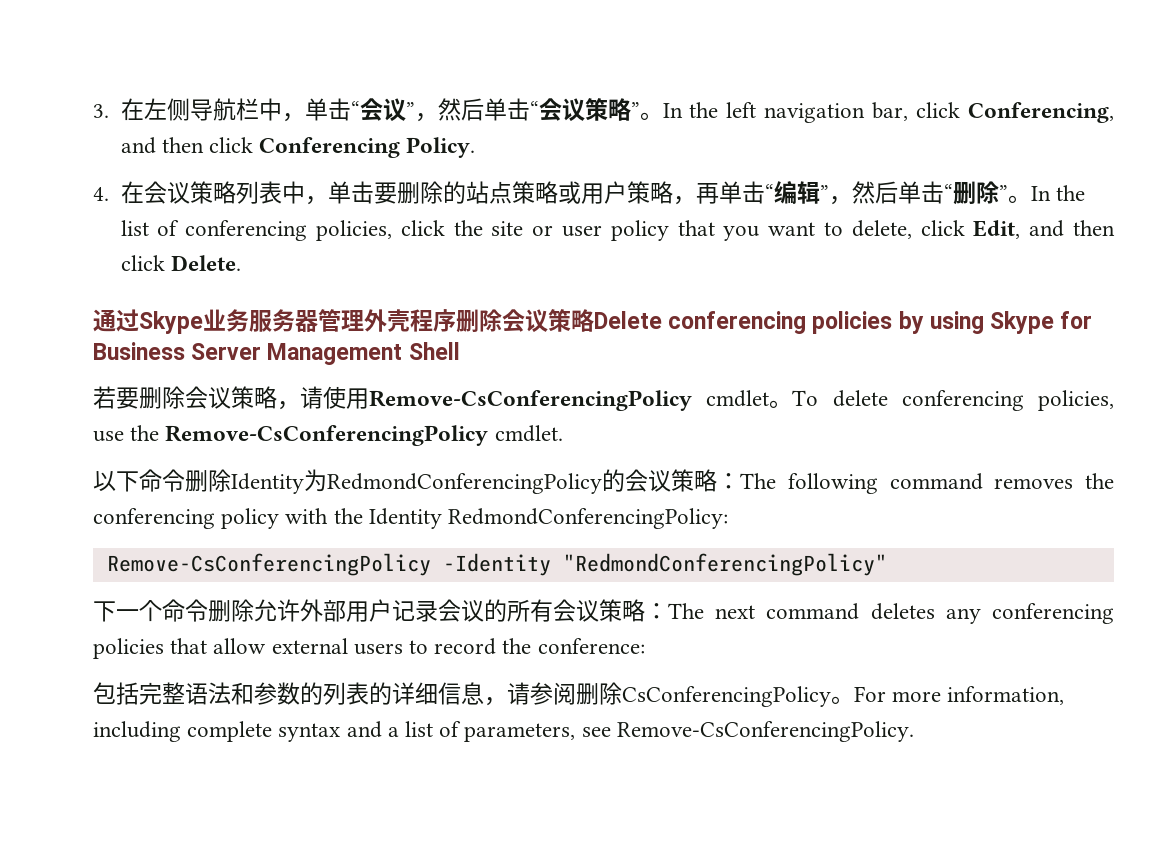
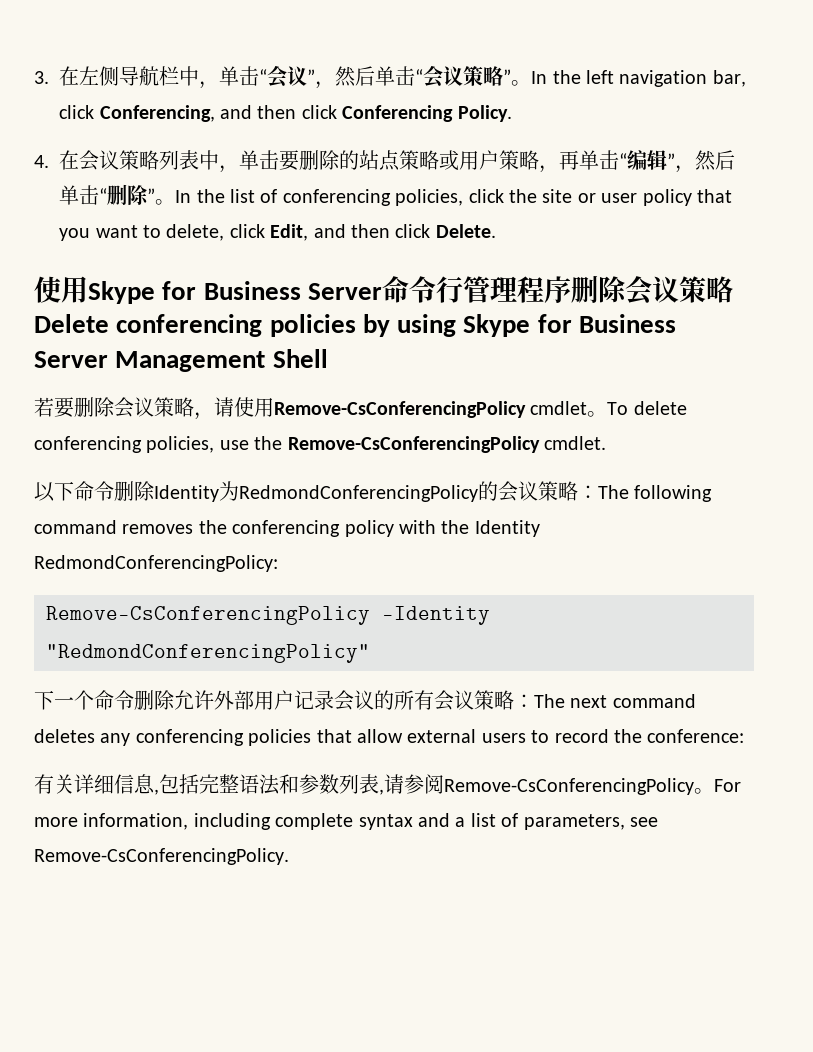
- 通过Skype业务服务器管理外壳程序删除会议策略Delete conferencing policies by using Skype for Business Server Management Shell
+ 使用Skype for Business Server命令行管理程序删除会议策略Delete conferencing policies by using Skype for Business Server Management Shell
- 包括完整语法和参数的列表的详细信息，请参阅删除CsConferencingPolicy。
+ 有关详细信息,包括完整语法和参数列表,请参阅Remove-CsConferencingPolicy。

